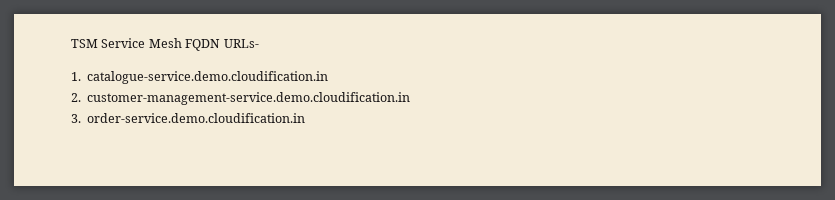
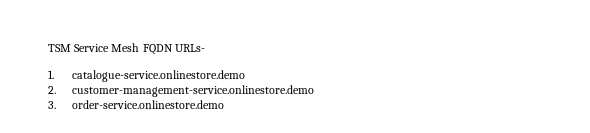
- 1. catalogue-service.demo.cloudification.in
+ 1. catalogue-service.onlinestore.demo
- 2. customer-management-service.demo.cloudification.in
+ 2. customer-management-service.onlinestore.demo
- 3. order-service.demo.cloudification.in
+ 3. order-service.onlinestore.demo

